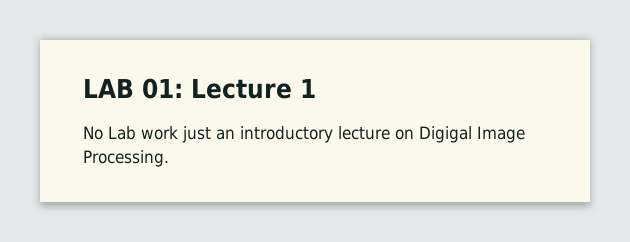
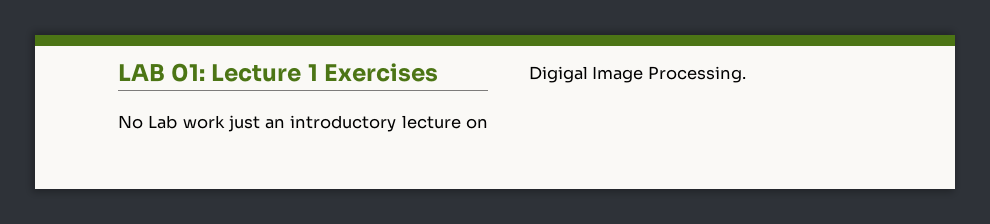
- LAB 01: Lecture 1
+ LAB 01: Lecture 1 Exercises

